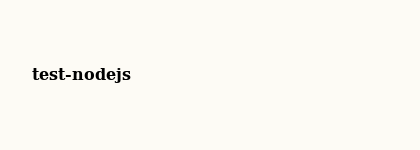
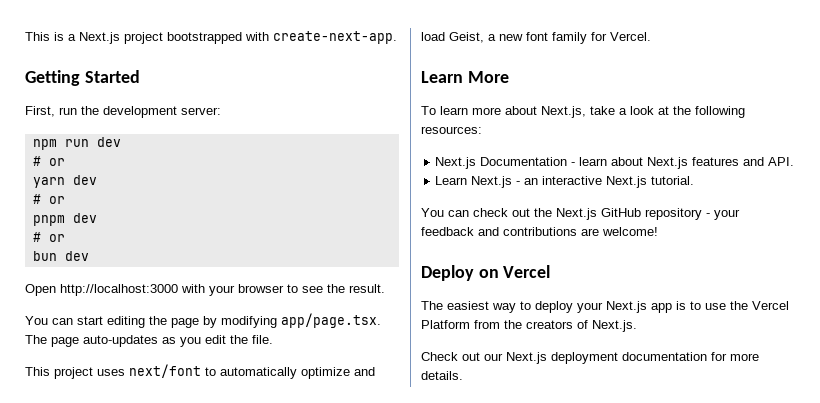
- test-nodejs
+ This is a Next.js project bootstrapped with create-next-app.
+ Getting Started
+ First, run the development server:
+ npm run dev
+ # or
+ yarn dev
+ # or
+ pnpm dev
+ # or
+ bun dev
+ Open http://localhost:3000 with your browser to see the result.
+ You can start editing the page by modifying app/page.tsx. The page auto-updates as you edit the file.
+ This project uses next/font to automatically optimize and load Geist, a new font family for Vercel.
+ Learn More
+ To learn more about Next.js, take a look at the following resources:
+ Next.js Documentation - learn about Next.js features and API.
+ Learn Next.js - an interactive Next.js tutorial.
+ You can check out the Next.js GitHub repository - your feedback and contributions are welcome!
+ Deploy on Vercel
+ The easiest way to deploy your Next.js app is to use the Vercel Platform from the creators of Next.js.
+ Check out our Next.js deployment documentation for more details.

